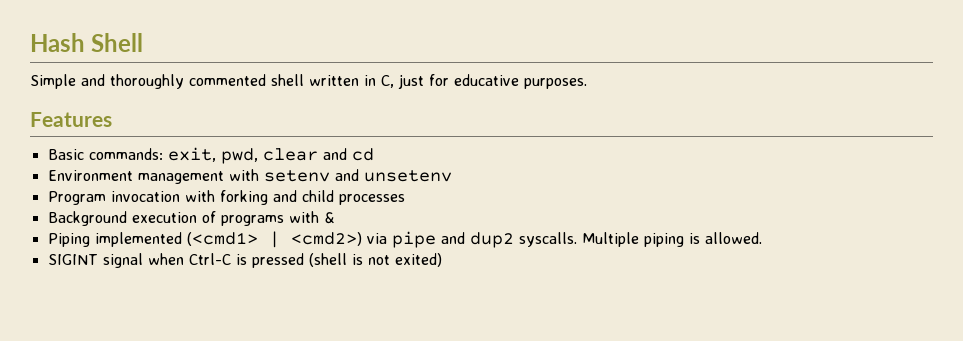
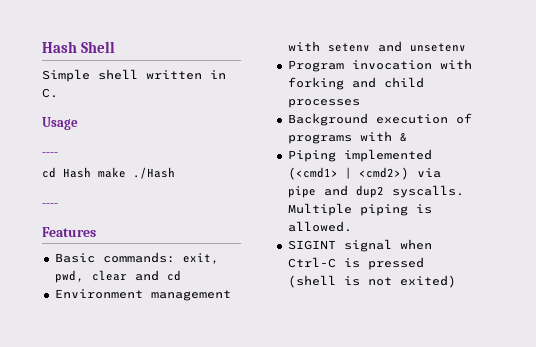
- Simple and thoroughly commented shell written in C, just for educative purposes.
+ Simple shell written in C.
+ Usage
+ ----
+ cd Hash make ./Hash
+ ----

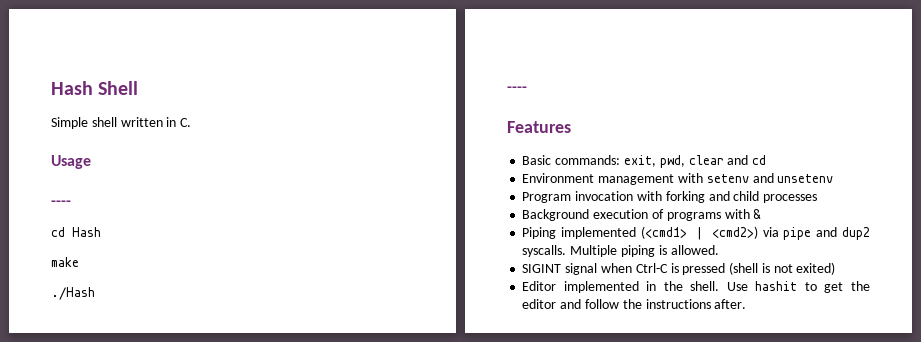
- cd Hash make ./Hash
+ cd Hash
+ make
+ ./Hash
+ Editor implemented in the shell. Use hashit to get the editor and follow the instructions after.

